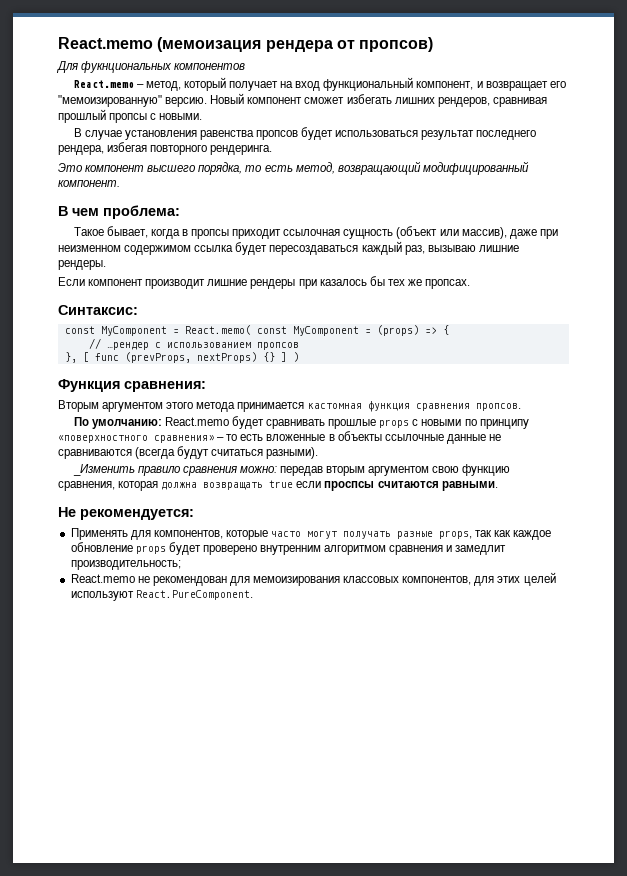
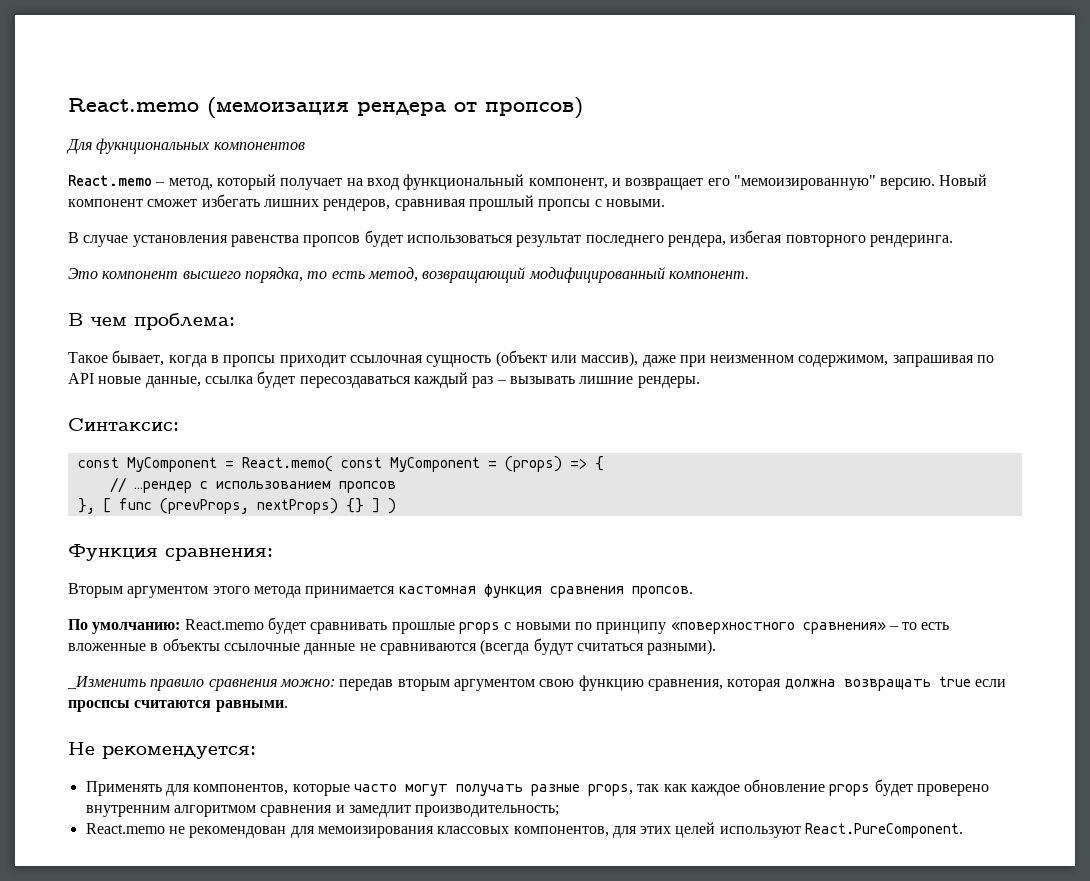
- Такое бывает, когда в пропсы приходит ссылочная сущность (объект или массив), даже при неизменном содержимом ссылка будет пересоздаваться каждый раз, вызываю лишние рендеры.
+ Такое бывает, когда в пропсы приходит ссылочная сущность (объект или массив), даже при неизменном содержимом, запрашивая по API новые данные, ссылка будет пересоздаваться каждый раз – вызывать лишние рендеры.
- Если компонент производит лишние рендеры при казалось бы тех же пропсах.

